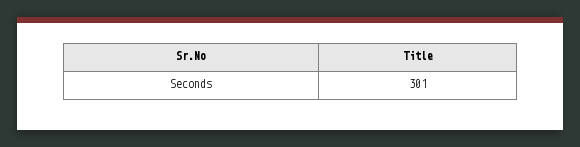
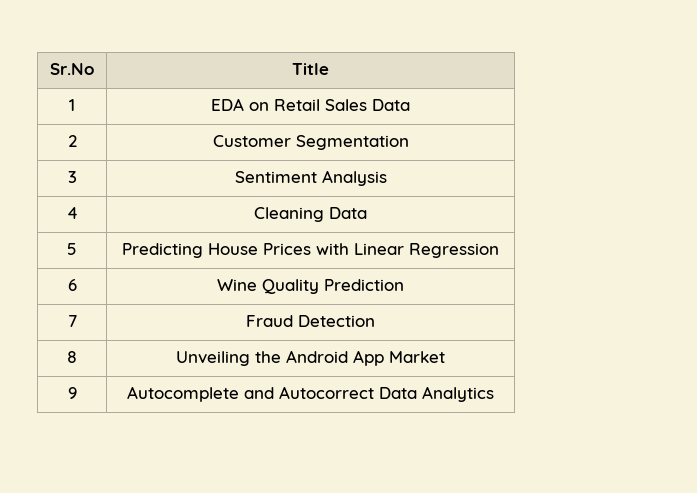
- Seconds | 301
+ 1 | EDA on Retail Sales Data
+ 2 | Customer Segmentation
+ 3 | Sentiment Analysis
+ 4 | Cleaning Data
+ 5 | Predicting House Prices with Linear Regression
+ 6 | Wine Quality Prediction
+ 7 | Fraud Detection
+ 8 | Unveiling the Android App Market
+ 9 | Autocomplete and Autocorrect Data Analytics

